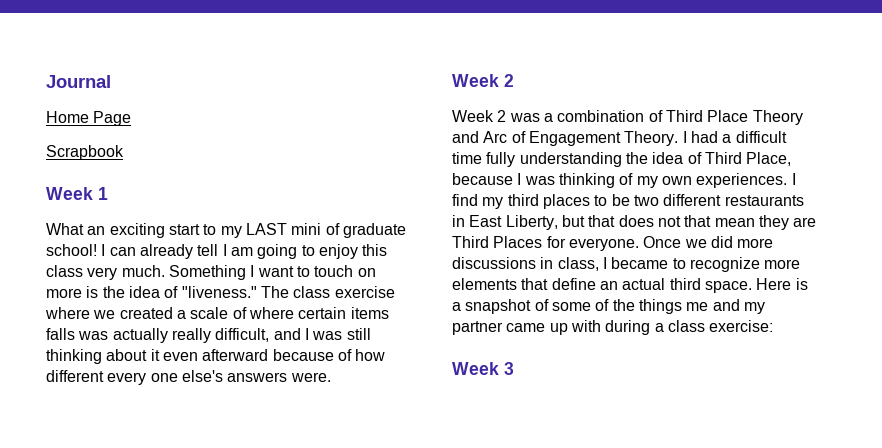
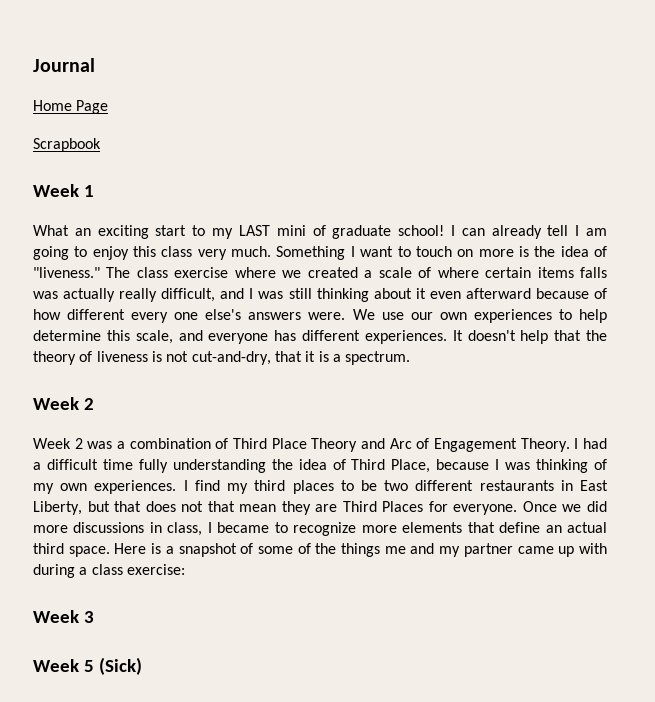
+ We use our own experiences to help determine this scale, and everyone has different experiences. It doesn't help that the theory of liveness is not cut-and-dry, that it is a spectrum.
+ Week 5 (Sick)

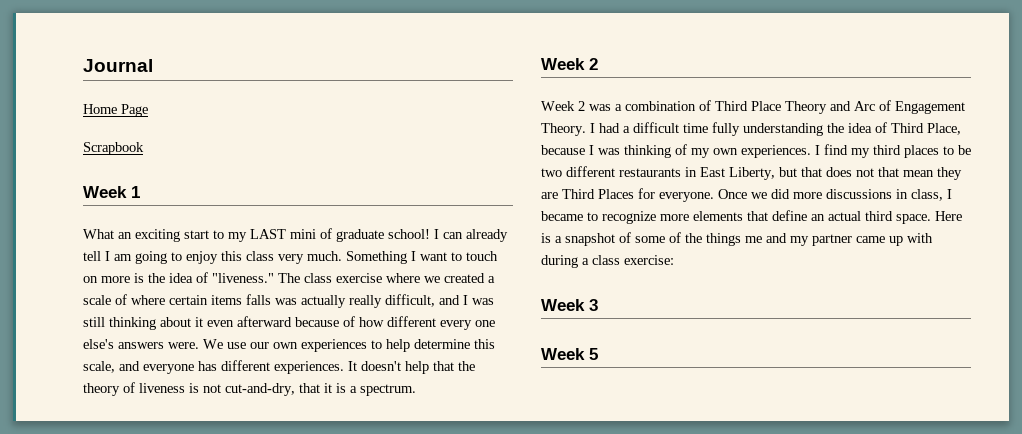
- Week 5 (Sick)
+ Week 5

